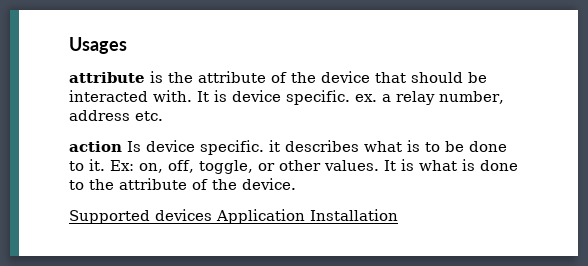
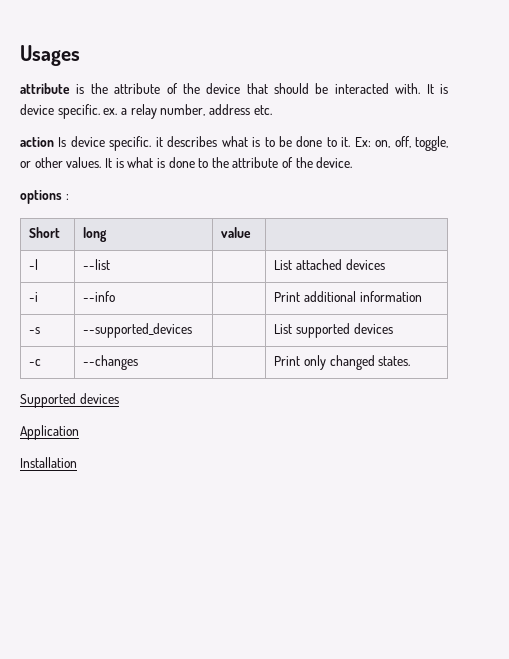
+ options :
+ Short | long | value |
+ -l | --list | | List attached devices
+ -i | --info | | Print additional information
+ -s | --supported_devices | | List supported devices
+ -c | --changes | | Print only changed states.
- Supported devices Application Installation
+ Supported devices
+ Application
+ Installation

